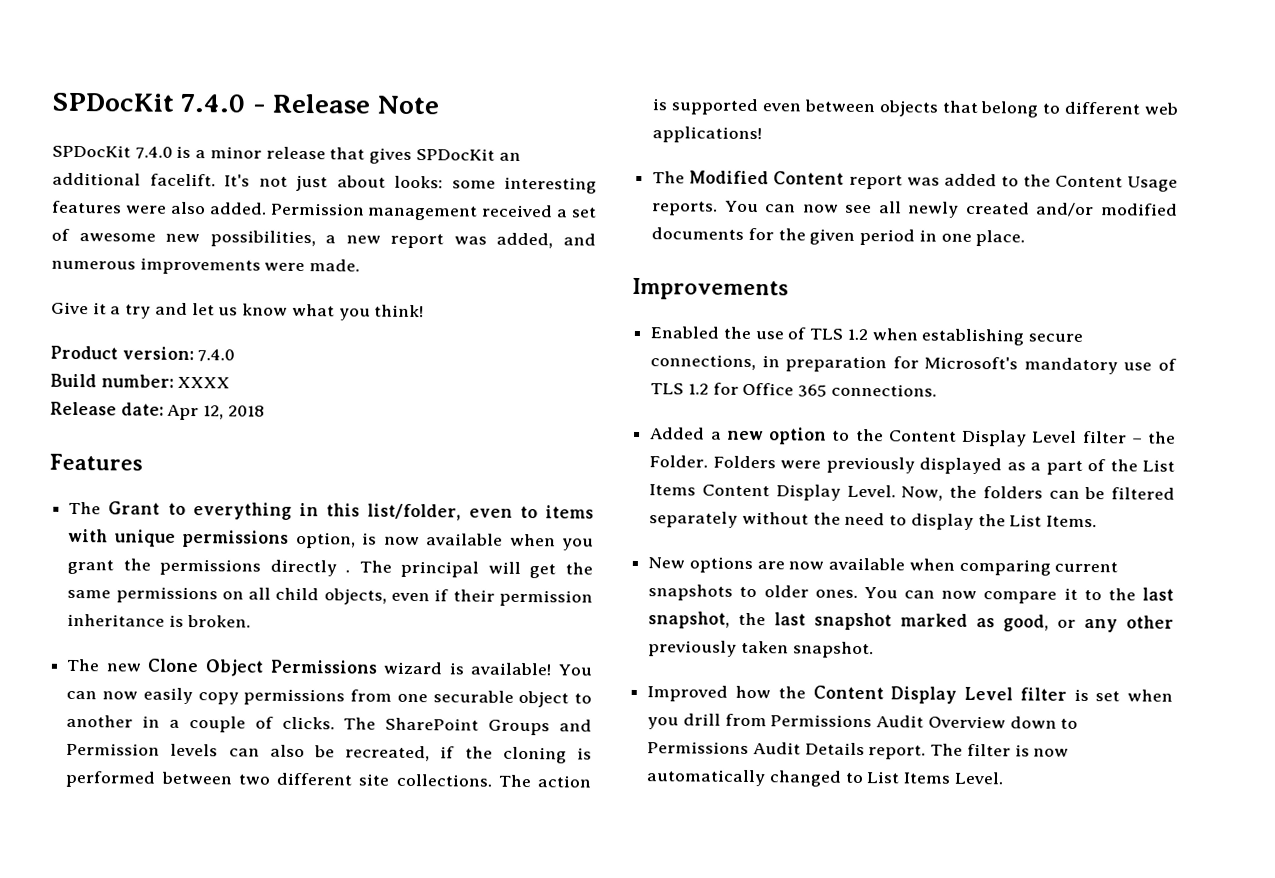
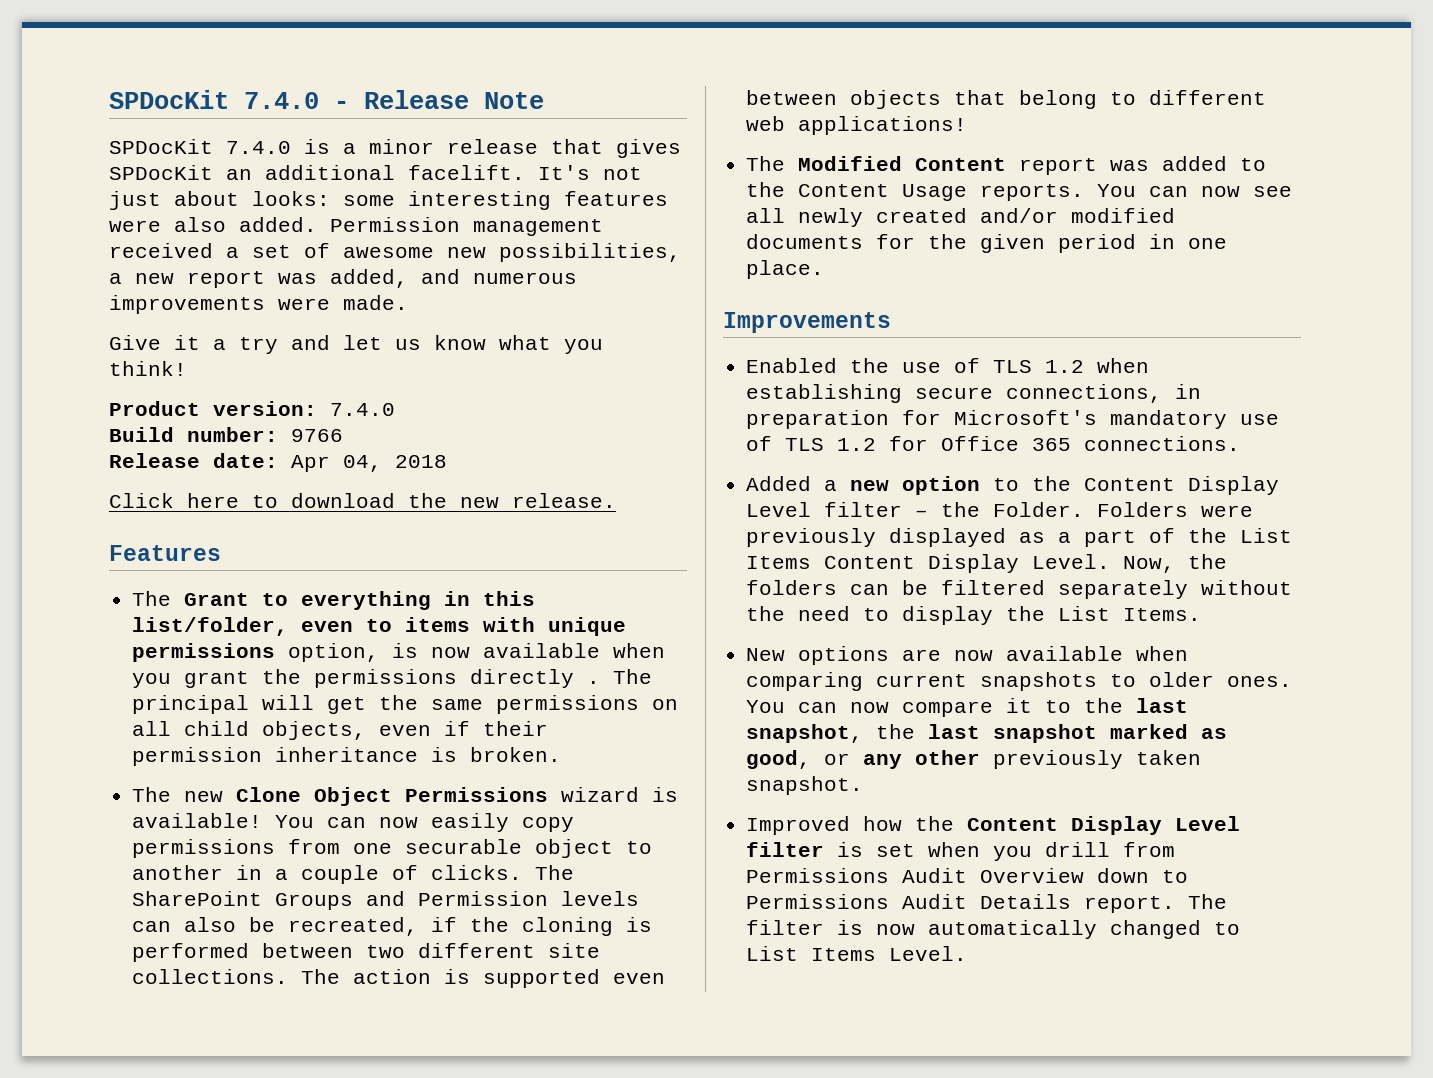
- Build number: XXXX
+ Build number: 9766
- Release date: Apr 12, 2018
+ Release date: Apr 04, 2018
+ Click here to download the new release.

